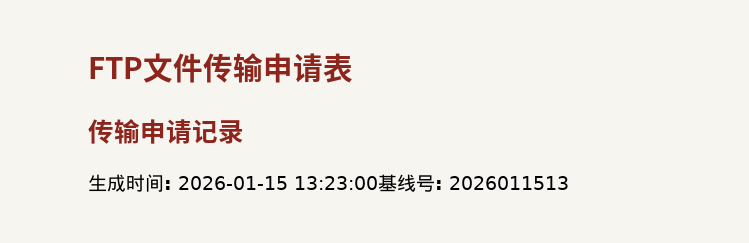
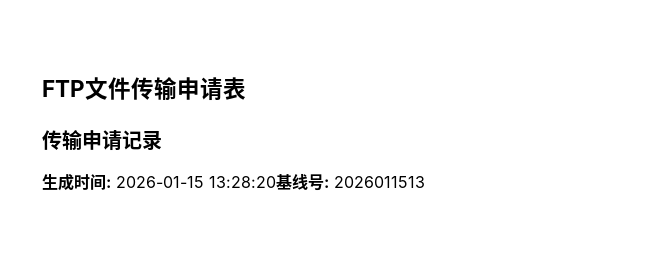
- 生成时间: 2026-01-15 13:23:00基线号: 2026011513
+ 生成时间: 2026-01-15 13:28:20基线号: 2026011513

